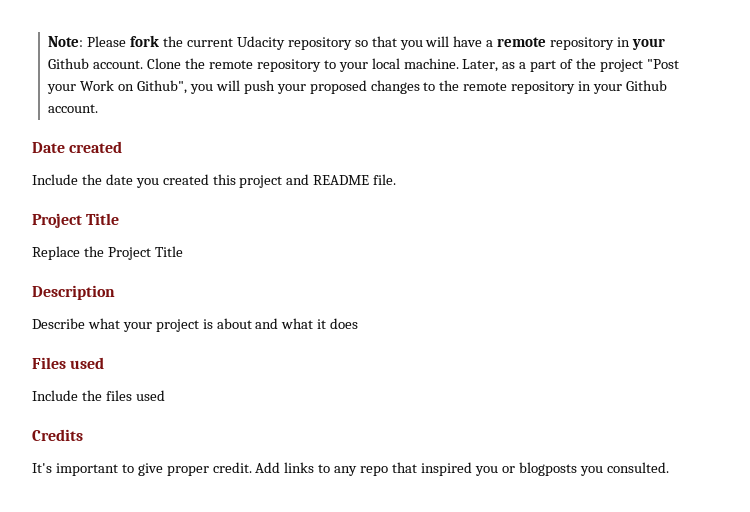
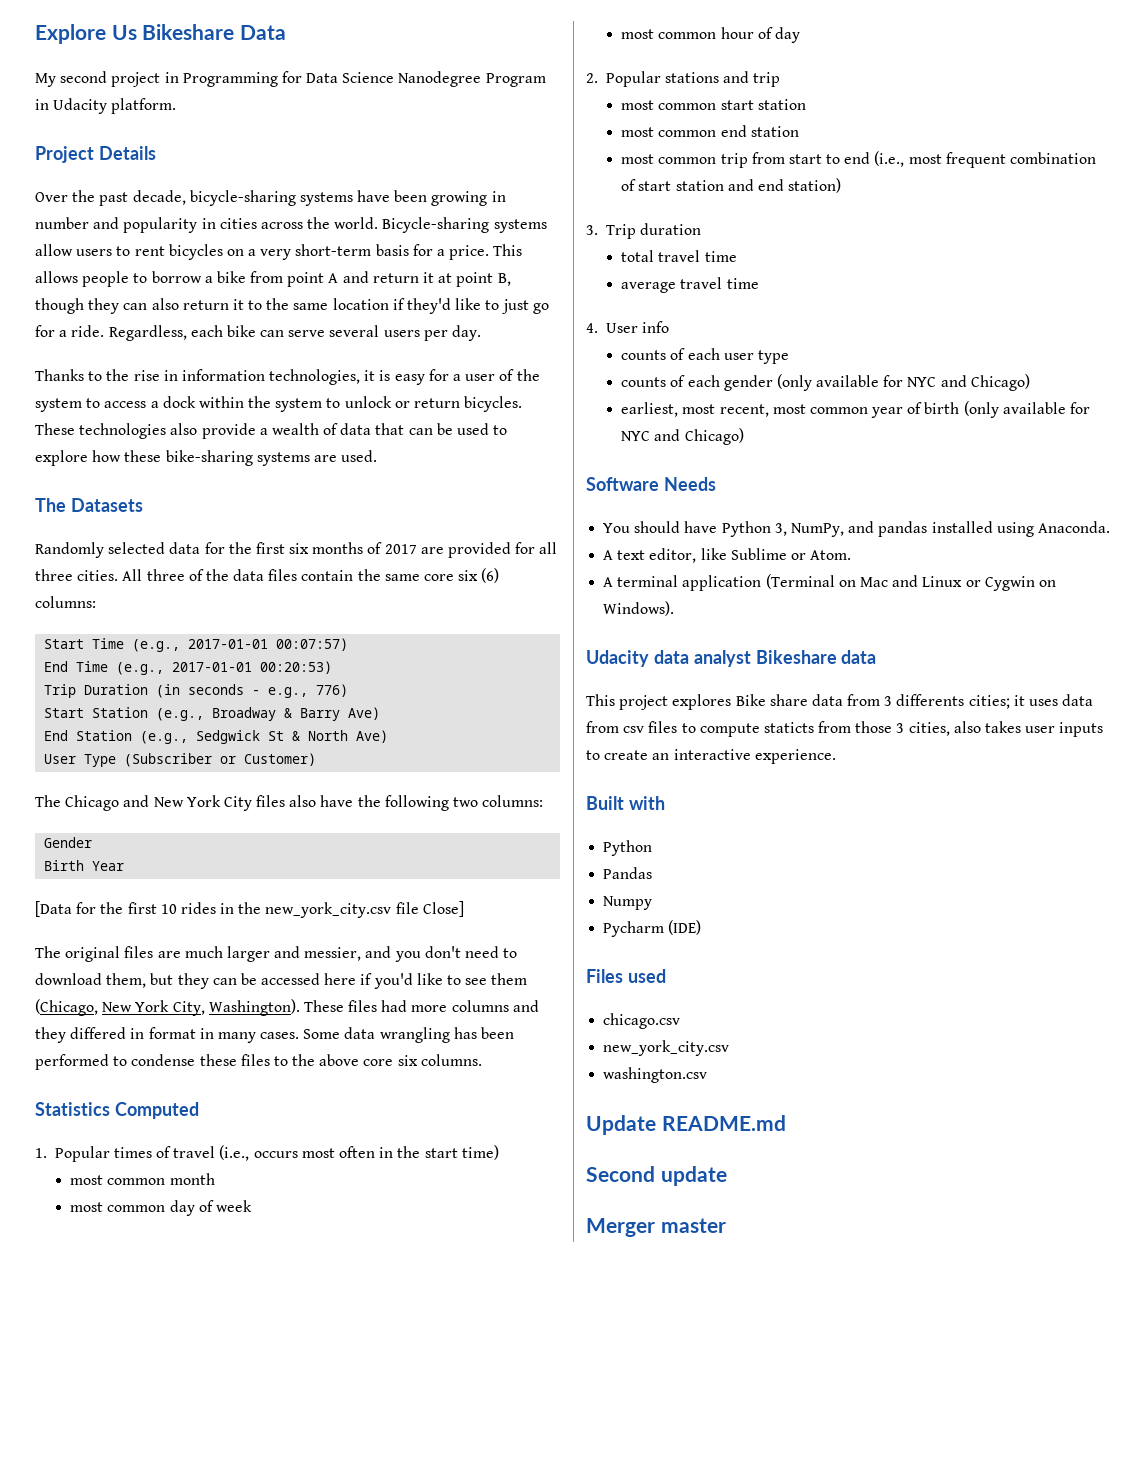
- Note: Please fork the current Udacity repository so that you will have a remote repository in your Github account. Clone the remote repository to your local machine. Later, as a part of the project "Post your Work on Github", you will push your proposed changes to the remote repository in your Github account.
- Date created
- Include the date you created this project and README file.
- Project Title
- Replace the Project Title
- Description
- Describe what your project is about and what it does
+ Explore Us Bikeshare Data
+ My second project in Programming for Data Science Nanodegree Program in Udacity platform.
+ Project Details
+ Over the past decade, bicycle-sharing systems have been growing in number and popularity in cities across the world. Bicycle-sharing systems allow users to rent bicycles on a very short-term basis for a price. This allows people to borrow a bike from point A and return it at point B, though they can also return it to the same location if they'd like to just go for a ride. Regardless, each bike can serve several users per day.
+ Thanks to the rise in information technologies, it is easy for a user of the system to access a dock within the system to unlock or return bicycles. These technologies also provide a wealth of data that can be used to explore how these bike-sharing systems are used.
+ The Datasets
+ Randomly selected data for the first six months of 2017 are provided for all three cities. All three of the data files contain the same core six (6) columns:
+ Start Time (e.g., 2017-01-01 00:07:57)
+ End Time (e.g., 2017-01-01 00:20:53)
+ Trip Duration (in seconds - e.g., 776)
+ Start Station (e.g., Broadway & Barry Ave)
+ End Station (e.g., Sedgwick St & North Ave)
+ User Type (Subscriber or Customer)
+ The Chicago and New York City files also have the following two columns:
+ Gender
+ Birth Year
+ [Data for the first 10 rides in the new_york_city.csv file Close]
+ The original files are much larger and messier, and you don't need to download them, but they can be accessed here if you'd like to see them (Chicago, New York City, Washington). These files had more columns and they differed in format in many cases. Some data wrangling has been performed to condense these files to the above core six columns.
+ Statistics Computed
+ 1. Popular times of travel (i.e., occurs most often in the start time)
+ most common month
+ most common day of week
+ most common hour of day
+ 2. Popular stations and trip
+ most common start station
+ most common end station
+ most common trip from start to end (i.e., most frequent combination of start station and end station)
+ 3. Trip duration
+ total travel time
+ average travel time
+ 4. User info
+ counts of each user type
+ counts of each gender (only available for NYC and Chicago)
+ earliest, most recent, most common year of birth (only available for NYC and Chicago)
+ Software Needs
+ You should have Python 3, NumPy, and pandas installed using Anaconda.
+ A text editor, like Sublime or Atom.
+ A terminal application (Terminal on Mac and Linux or Cygwin on Windows).
+ Udacity data analyst Bikeshare data
+ This project explores Bike share data from 3 differents cities; it uses data from csv files to compute staticts from those 3 cities, also takes user inputs to create an interactive experience.
+ Built with
+ Python
+ Pandas
+ Numpy
+ Pycharm (IDE)
  Files used
- Include the files used
- Credits
- It's important to give proper credit. Add links to any repo that inspired you or blogposts you consulted.
+ chicago.csv
+ new_york_city.csv
+ washington.csv
+ Update README.md
+ Second update
+ Merger master

